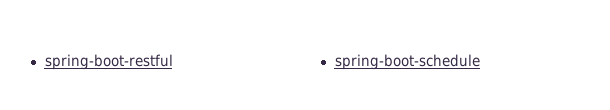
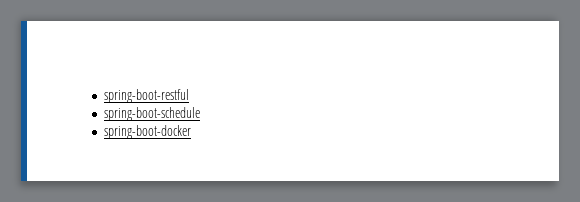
+ spring-boot-docker

